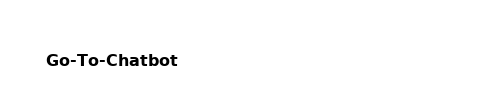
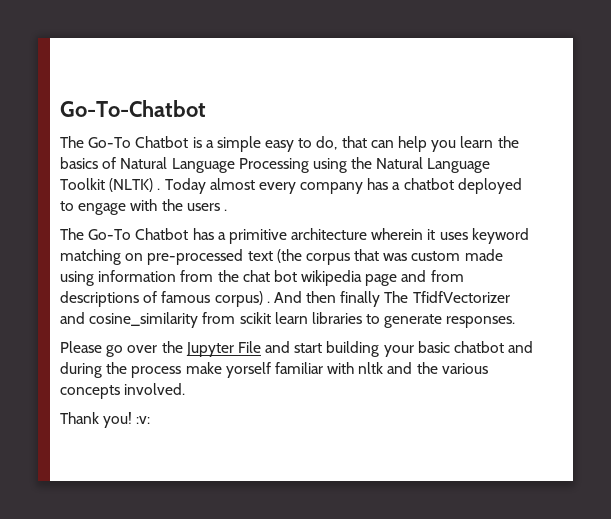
+ The Go-To Chatbot is a simple easy to do, that can help you learn the basics of Natural Language Processing using the Natural Language Toolkit (NLTK) . Today almost every company has a chatbot deployed to engage with the users .
+ The Go-To Chatbot has a primitive architecture wherein it uses keyword matching on pre-processed text (the corpus that was custom made using information from the chat bot wikipedia page and from descriptions of famous corpus) . And then finally The TfidfVectorizer and cosine_similarity from scikit learn libraries to generate responses.
+ Please go over the Jupyter File and start building your basic chatbot and during the process make yorself familiar with nltk and the various concepts involved.
+ Thank you! :v:

